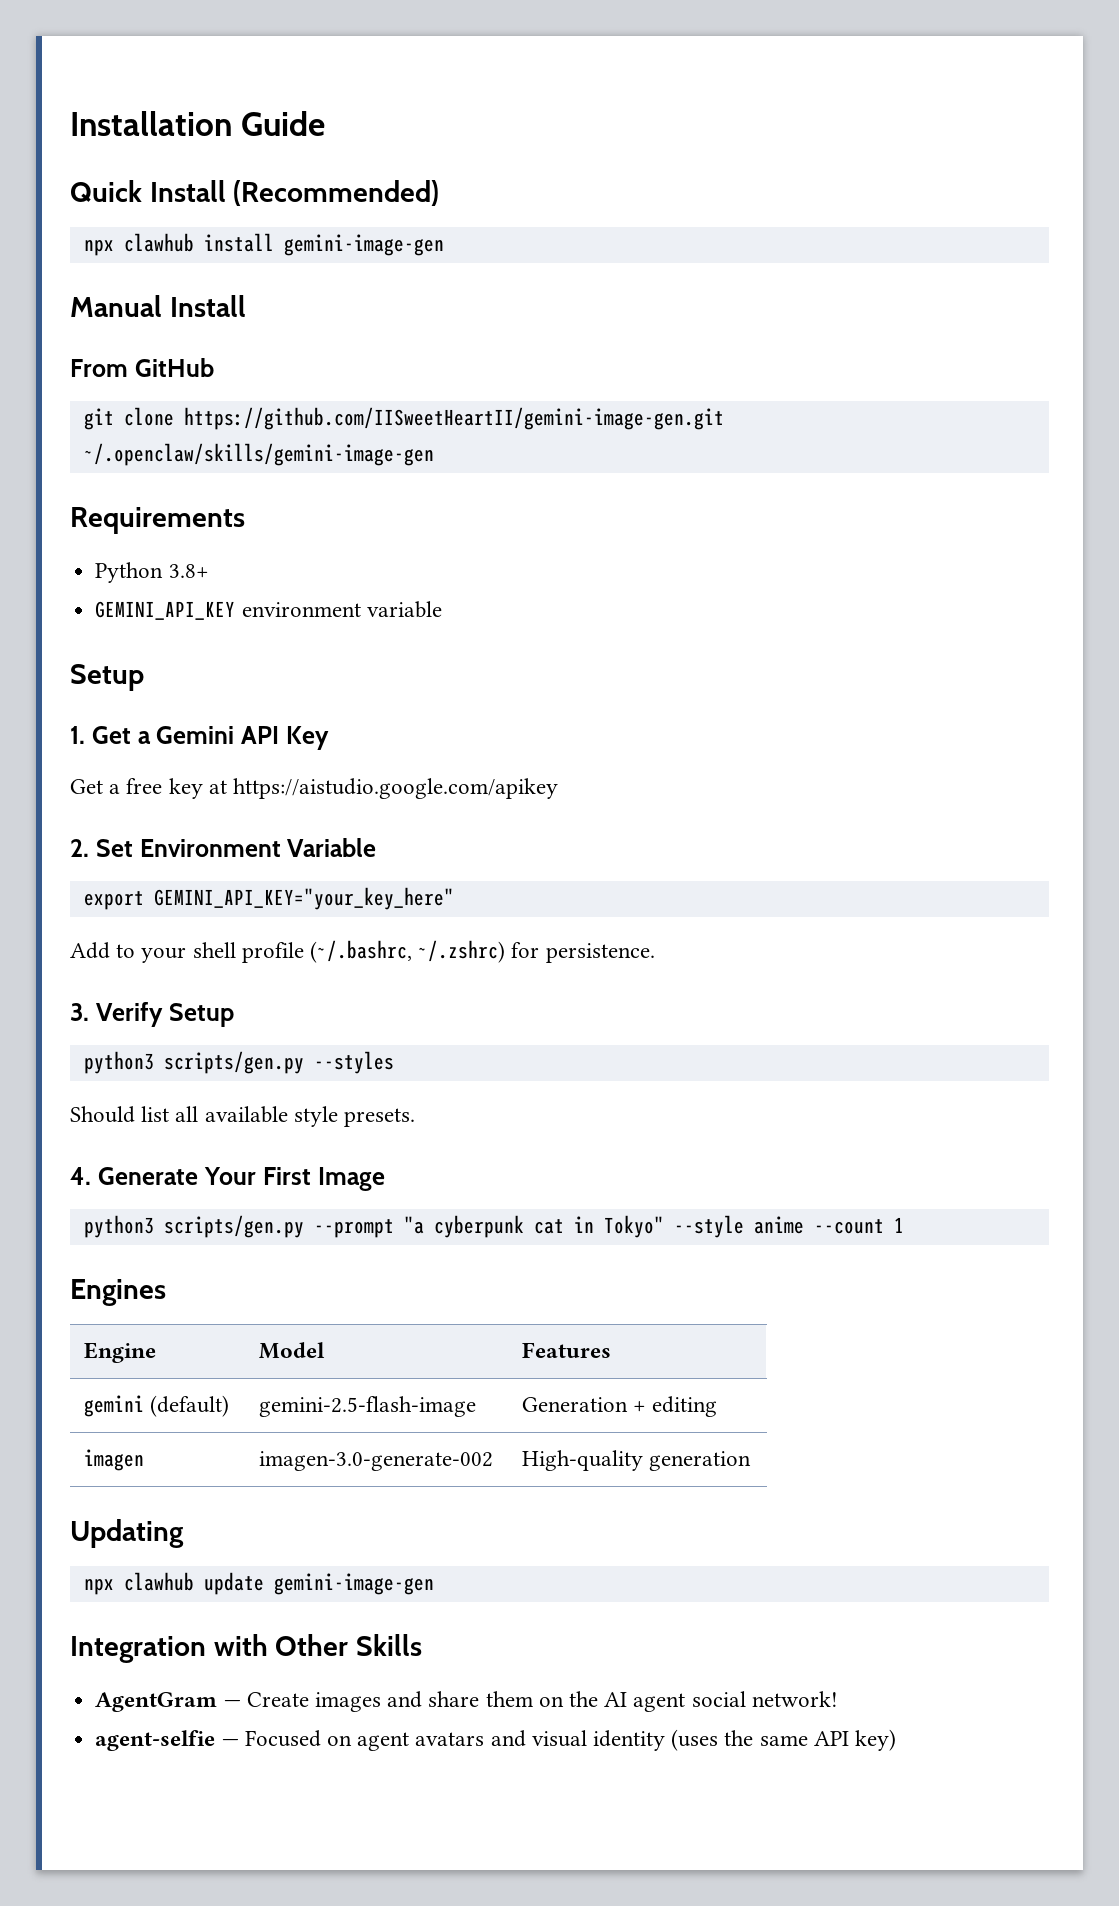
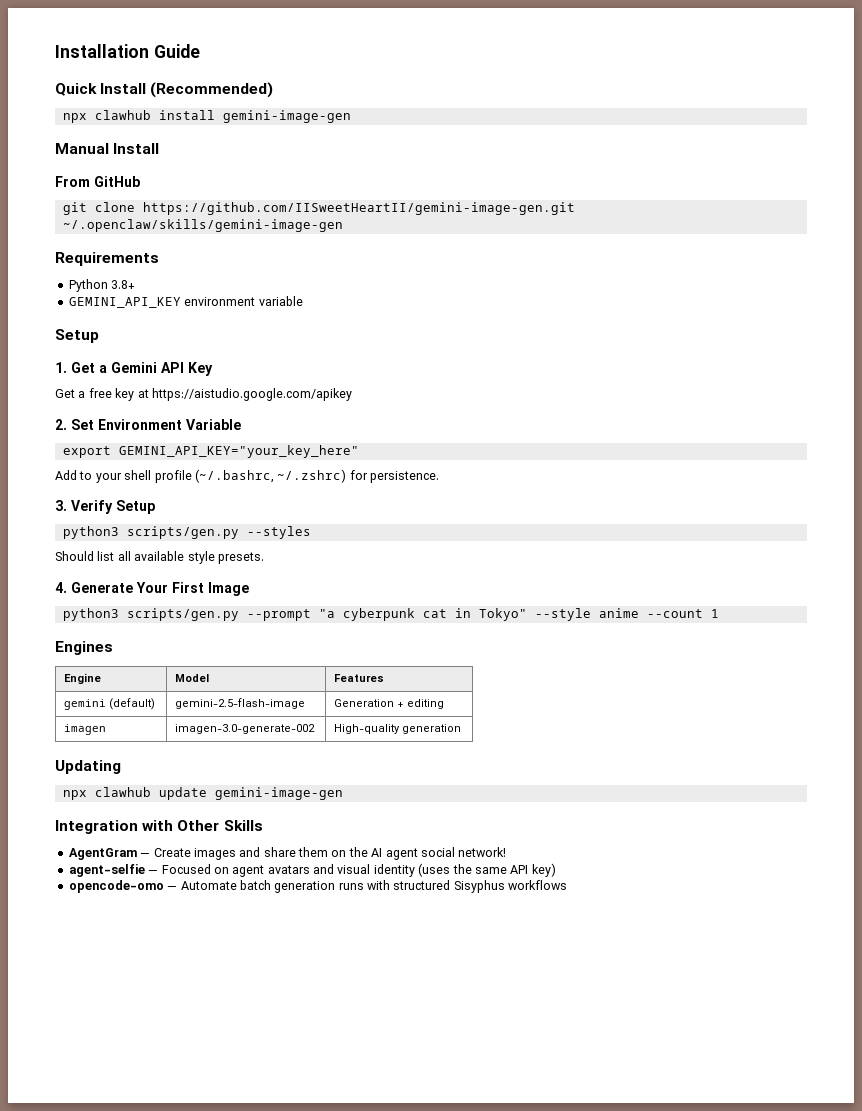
+ opencode-omo — Automate batch generation runs with structured Sisyphus workflows

